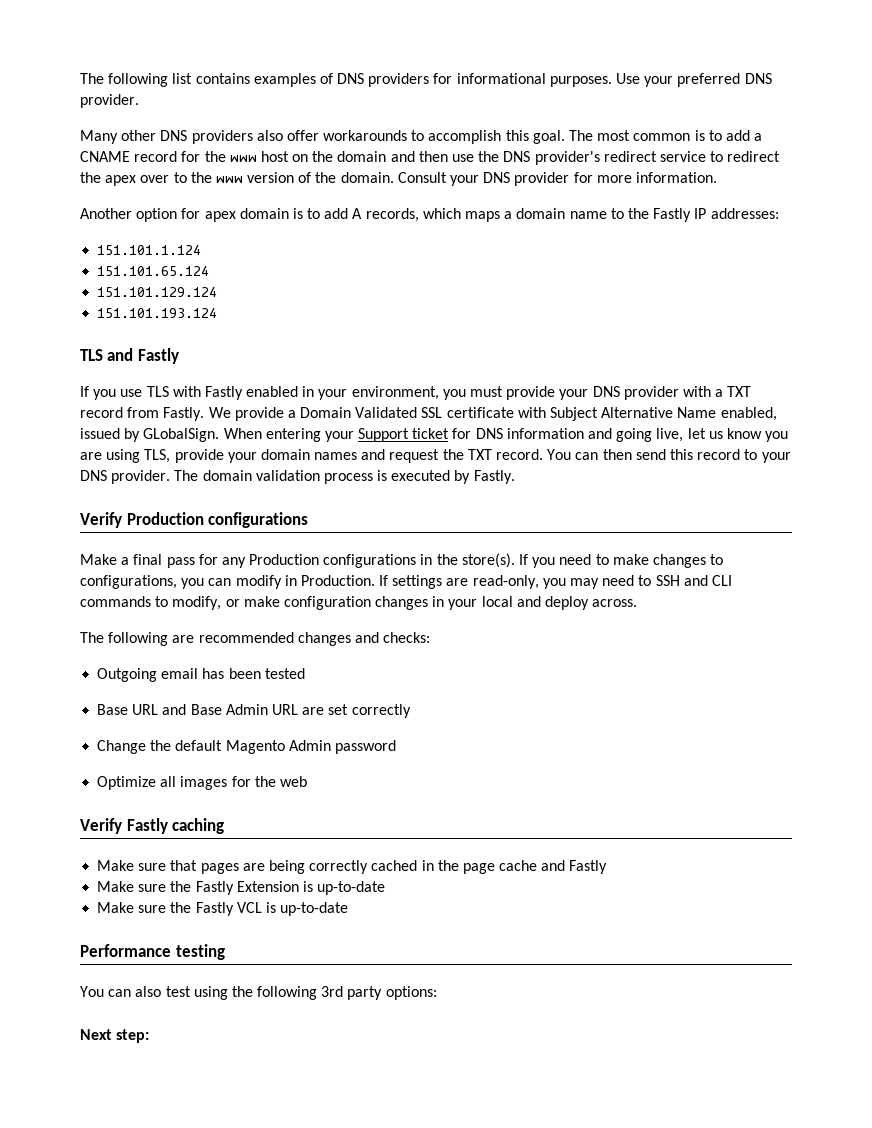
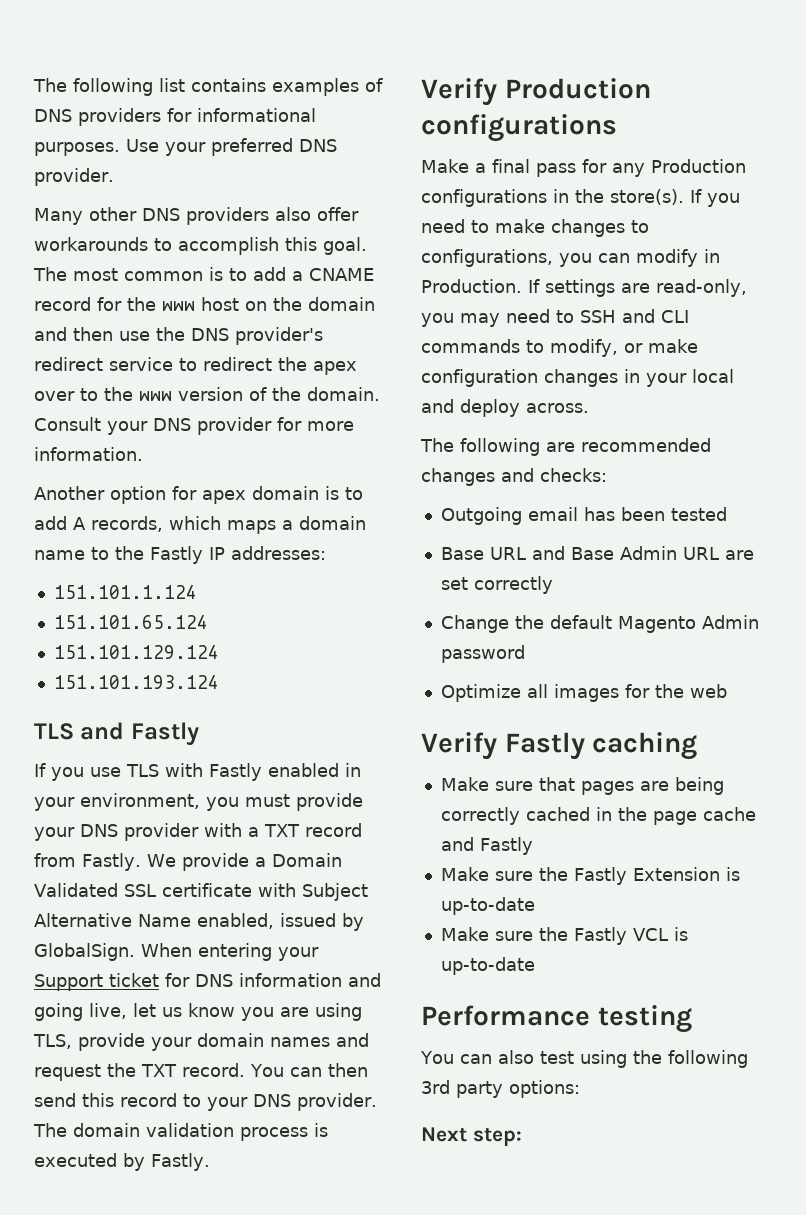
- We provide a Domain Validated SSL certificate with Subject Alternative Name enabled, issued by GLobalSign.
+ We provide a Domain Validated SSL certificate with Subject Alternative Name enabled, issued by GlobalSign.

